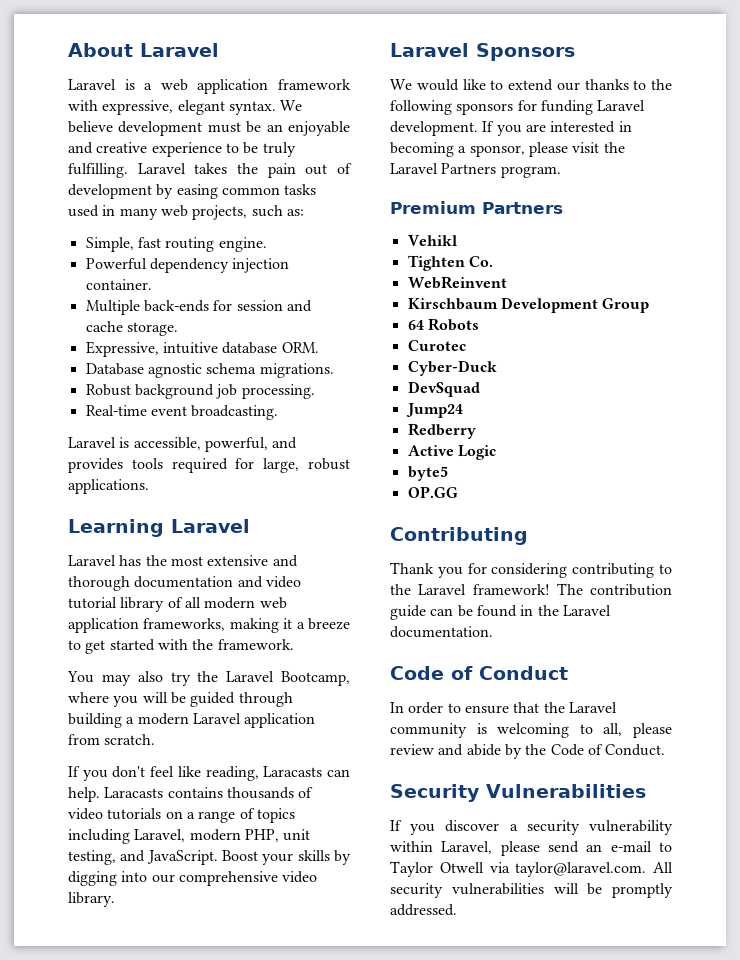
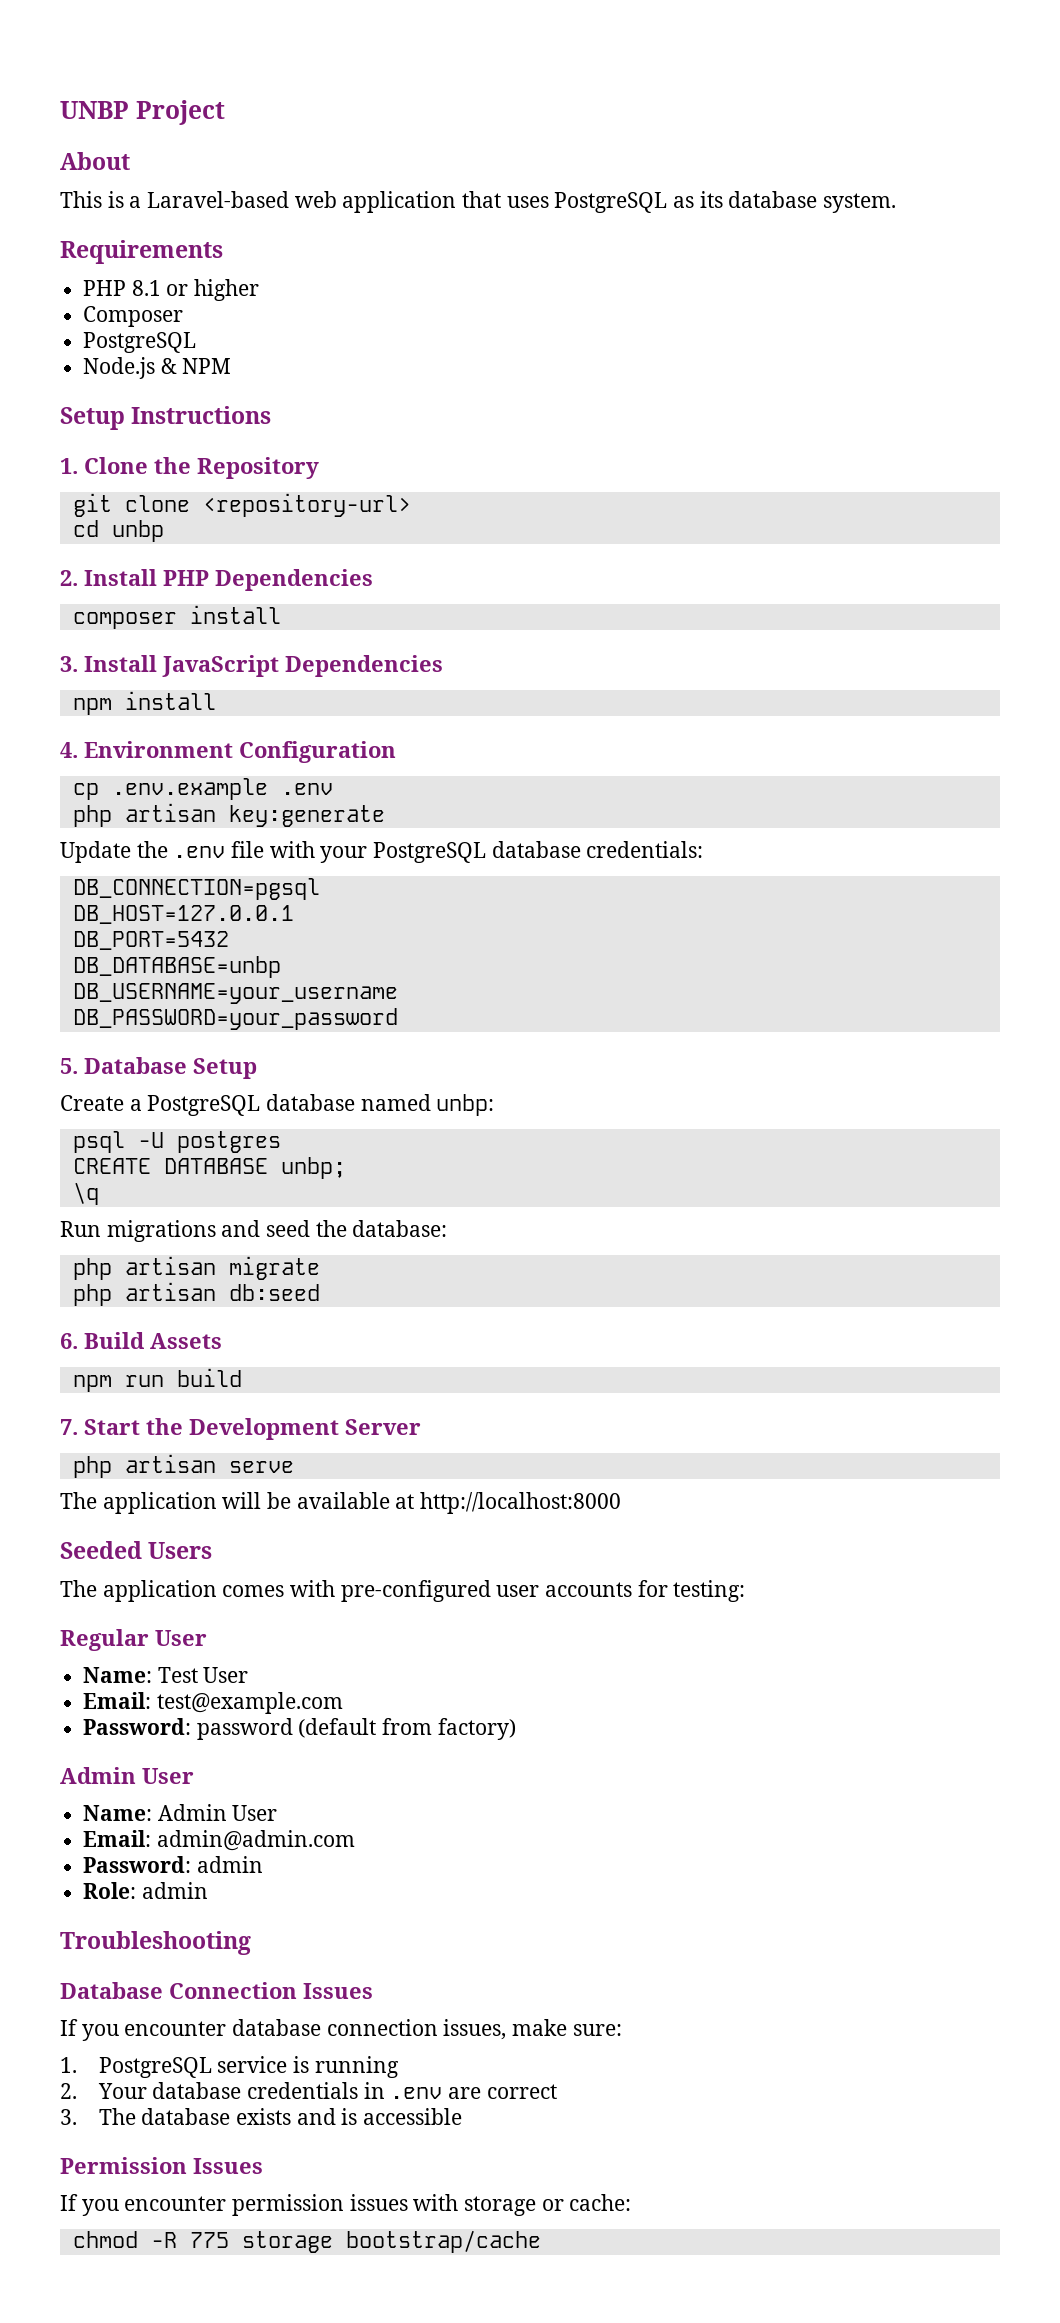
+ UNBP Project
- About Laravel
- Laravel is a web application framework with expressive, elegant syntax. We believe development must be an enjoyable and creative experience to be truly fulfilling. Laravel takes the pain out of development by easing common tasks used in many web projects, such as:
- Simple, fast routing engine.
- Powerful dependency injection container.
- Multiple back-ends for session and cache storage.
- Expressive, intuitive database ORM.
- Database agnostic schema migrations.
- Robust background job processing.
- Real-time event broadcasting.
- Laravel is accessible, powerful, and provides tools required for large, robust applications.
- Learning Laravel
- Laravel has the most extensive and thorough documentation and video tutorial library of all modern web application frameworks, making it a breeze to get started with the framework.
- You may also try the Laravel Bootcamp, where you will be guided through building a modern Laravel application from scratch.
- If you don't feel like reading, Laracasts can help. Laracasts contains thousands of video tutorials on a range of topics including Laravel, modern PHP, unit testing, and JavaScript. Boost your skills by digging into our comprehensive video library.
- Laravel Sponsors
- We would like to extend our thanks to the following sponsors for funding Laravel development. If you are interested in becoming a sponsor, please visit the Laravel Partners program.
- Premium Partners
- Vehikl
- Tighten Co.
- WebReinvent
- Kirschbaum Development Group
- 64 Robots
- Curotec
- Cyber-Duck
- DevSquad
- Jump24
- Redberry
- Active Logic
- byte5
- OP.GG
- Contributing
- Thank you for considering contributing to the Laravel framework! The contribution guide can be found in the Laravel documentation.
- Code of Conduct
- In order to ensure that the Laravel community is welcoming to all, please review and abide by the Code of Conduct.
- Security Vulnerabilities
- If you discover a security vulnerability within Laravel, please send an e-mail to Taylor Otwell via taylor@laravel.com. All security vulnerabilities will be promptly addressed.
+ About
+ This is a Laravel-based web application that uses PostgreSQL as its database system.
+ Requirements
+ PHP 8.1 or higher
+ Composer
+ PostgreSQL
+ Node.js & NPM
+ Setup Instructions
+ 1. Clone the Repository
+ git clone <repository-url>
+ cd unbp
+ 2. Install PHP Dependencies
+ composer install
+ 3. Install JavaScript Dependencies
+ npm install
+ 4. Environment Configuration
+ cp .env.example .env
+ php artisan key:generate
+ Update the .env file with your PostgreSQL database credentials:
+ DB_CONNECTION=pgsql
+ DB_HOST=127.0.0.1
+ DB_PORT=5432
+ DB_DATABASE=unbp
+ DB_USERNAME=your_username
+ DB_PASSWORD=your_password
+ 5. Database Setup
+ Create a PostgreSQL database named unbp:
+ psql -U postgres
+ CREATE DATABASE unbp;
+ \q
+ Run migrations and seed the database:
+ php artisan migrate
+ php artisan db:seed
+ 6. Build Assets
+ npm run build
+ 7. Start the Development Server
+ php artisan serve
+ The application will be available at http://localhost:8000
+ Seeded Users
+ The application comes with pre-configured user accounts for testing:
+ Regular User
+ Name: Test User
+ Email: test@example.com
+ Password: password (default from factory)
+ Admin User
+ Name: Admin User
+ Email: admin@admin.com
+ Password: admin
+ Role: admin
+ Troubleshooting
+ Database Connection Issues
+ If you encounter database connection issues, make sure:
+ 1. PostgreSQL service is running
+ 2. Your database credentials in .env are correct
+ 3. The database exists and is accessible
+ Permission Issues
+ If you encounter permission issues with storage or cache:
+ chmod -R 775 storage bootstrap/cache

